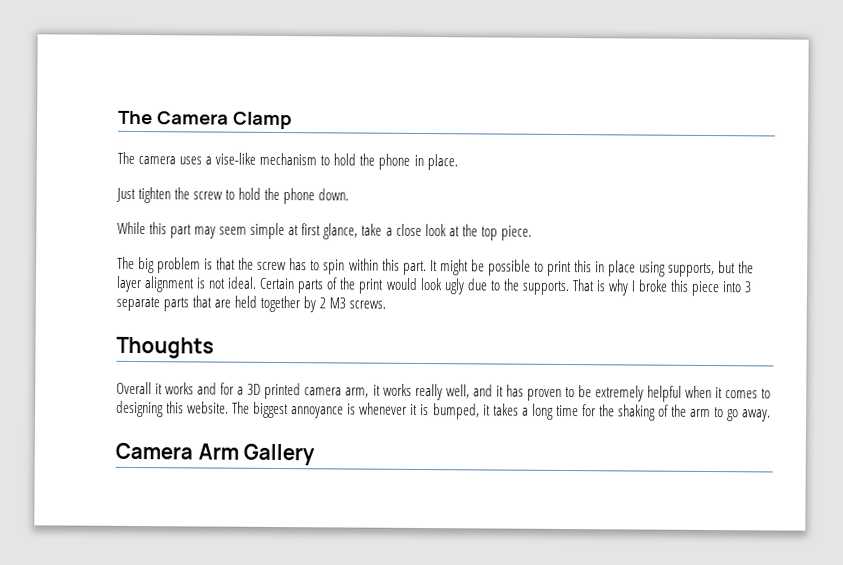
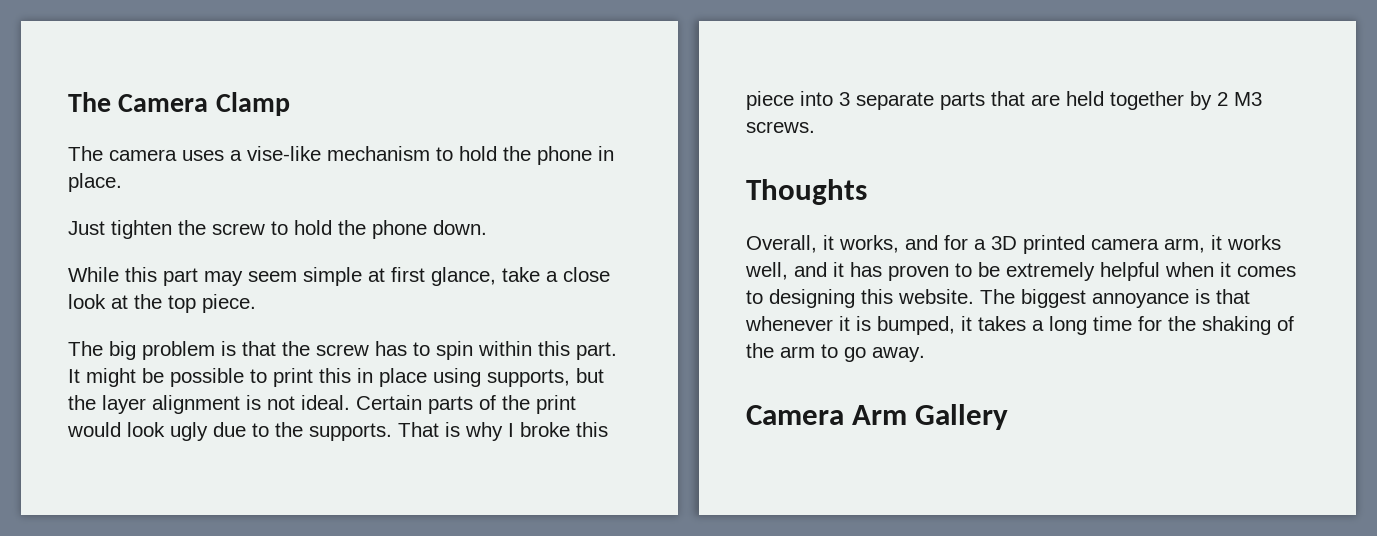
- Overall it works and for a 3D printed camera arm, it works really well, and it has proven to be extremely helpful when it comes to designing this website.
+ Overall, it works, and for a 3D printed camera arm, it works well, and it has proven to be extremely helpful when it comes to designing this website.
- The biggest annoyance is whenever it is bumped, it takes a long time for the shaking of the arm to go away.
+ The biggest annoyance is that whenever it is bumped, it takes a long time for the shaking of the arm to go away.

